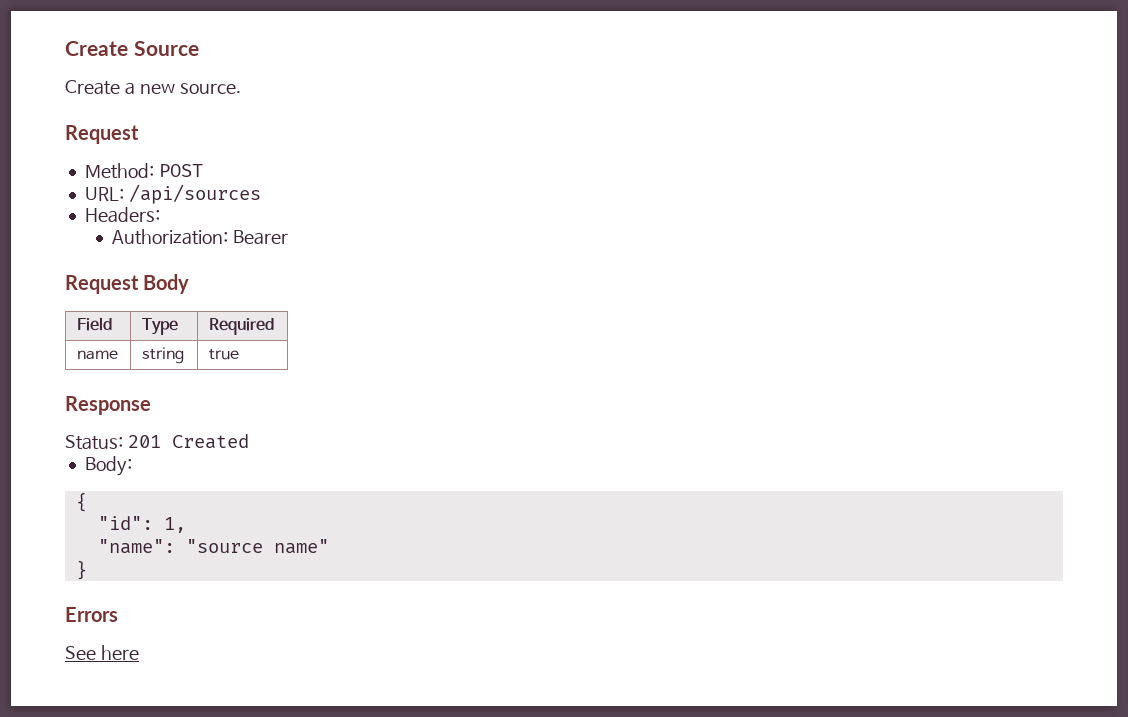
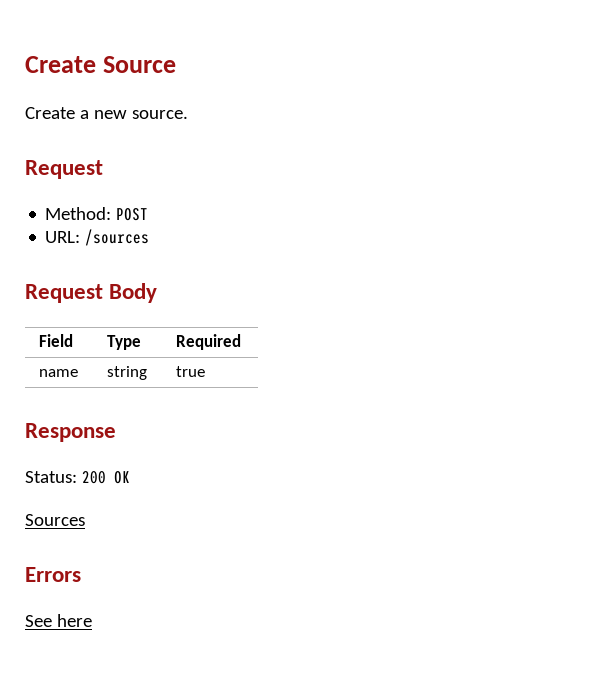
- URL: /api/sources
- Headers:
- Authorization: Bearer
+ URL: /sources
- Status: 201 Created
- Body:
- {
- "id": 1,
- "name": "source name"
- }
+ Status: 200 OK
+ Sources

